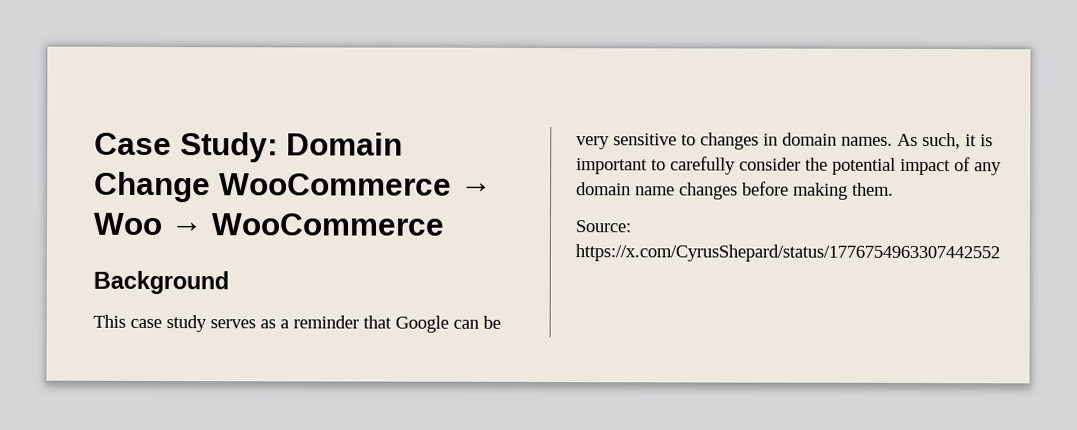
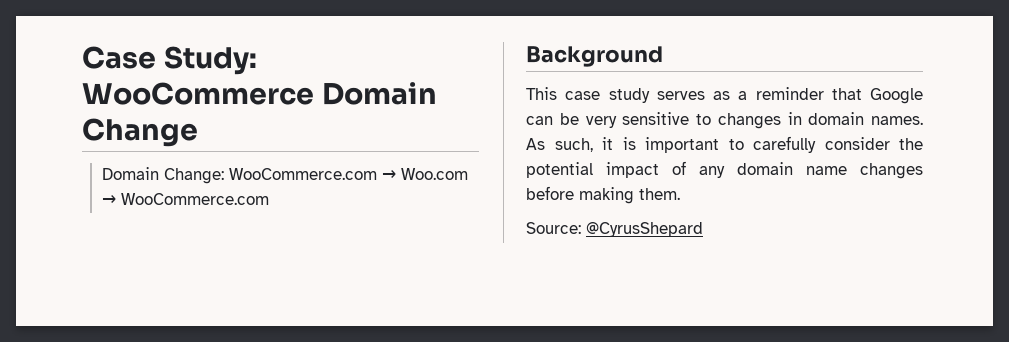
- Case Study: Domain Change WooCommerce → Woo → WooCommerce
+ Case Study: WooCommerce Domain Change
+ Domain Change: WooCommerce.com → Woo.com → WooCommerce.com
- Source: https://x.com/CyrusShepard/status/1776754963307442552
+ Source: @CyrusShepard

